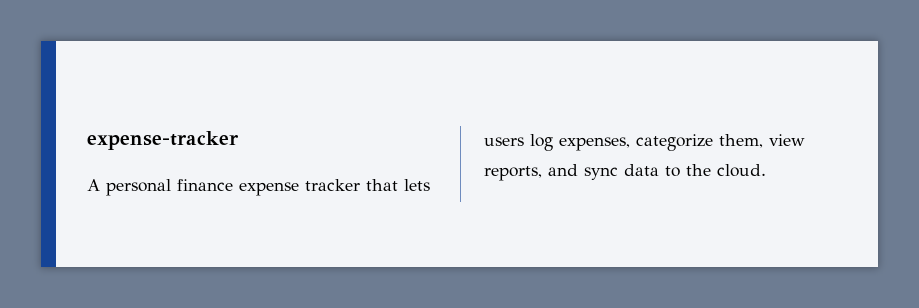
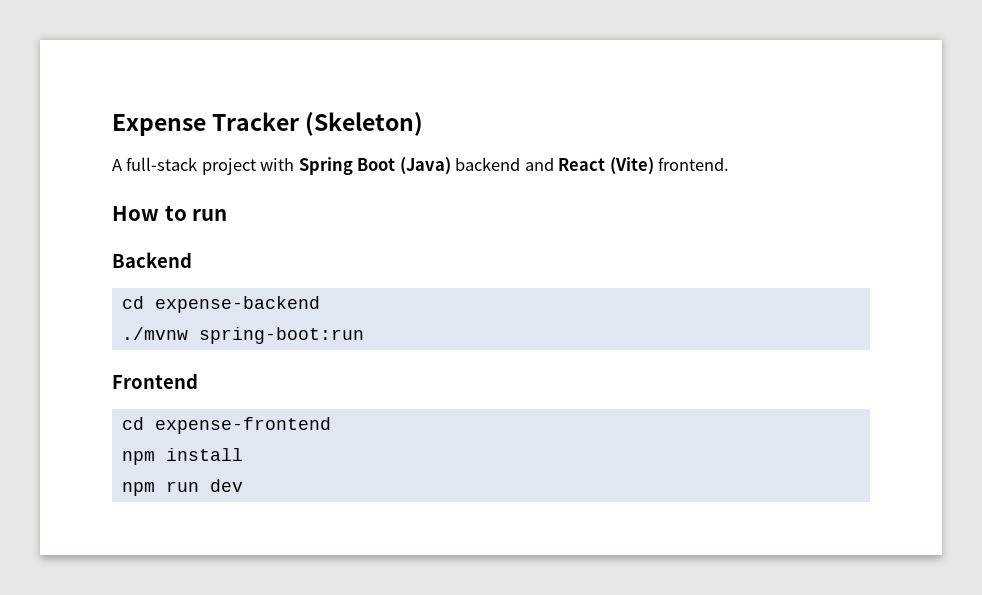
- expense-tracker
- A personal finance expense tracker that lets users log expenses, categorize them, view reports, and sync data to the cloud.
+ Expense Tracker (Skeleton)
+ A full-stack project with Spring Boot (Java) backend and React (Vite) frontend.
+ How to run
+ Backend
+ cd expense-backend
+ ./mvnw spring-boot:run
+ Frontend
+ cd expense-frontend
+ npm install
+ npm run dev

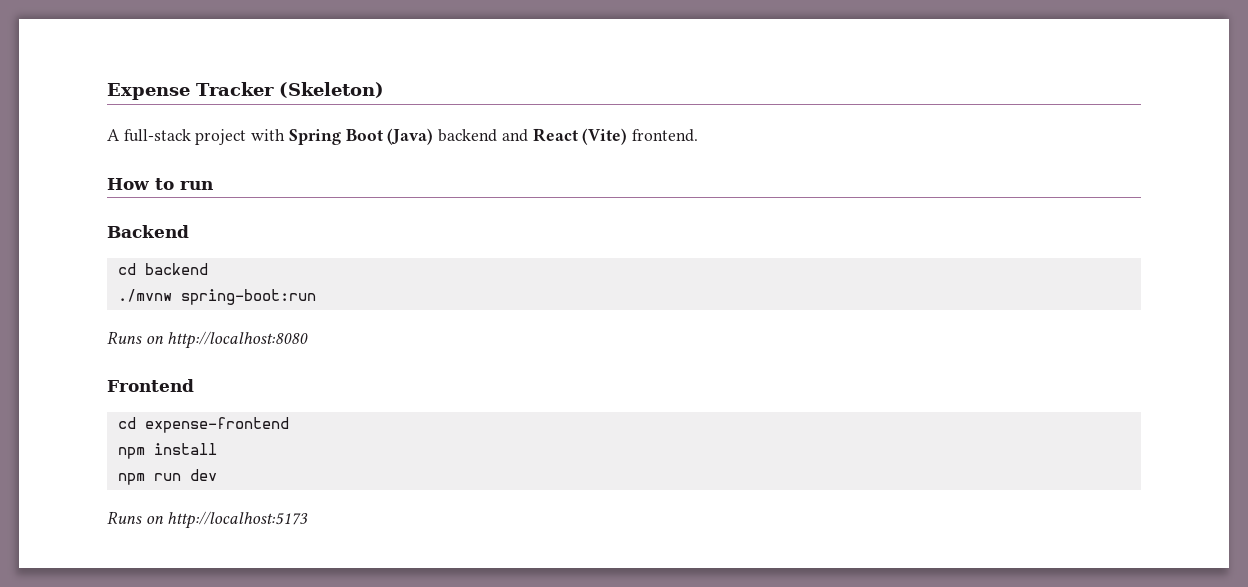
- cd expense-backend
+ cd backend
+ Runs on http://localhost:8080
+ Runs on http://localhost:5173

